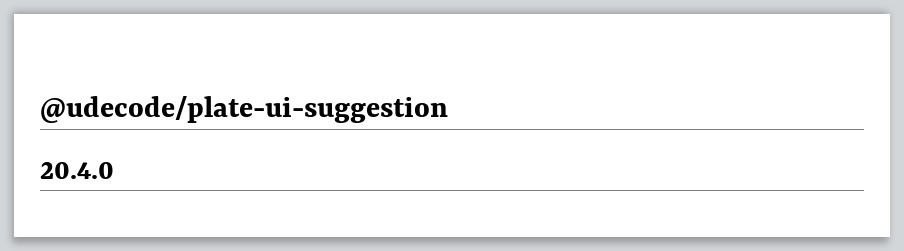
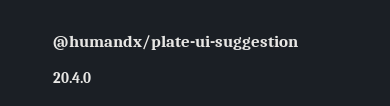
- @udecode/plate-ui-suggestion
+ @humandx/plate-ui-suggestion

